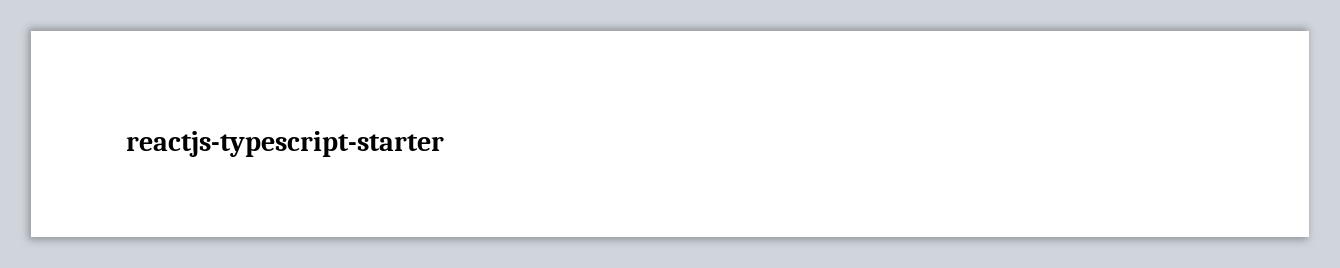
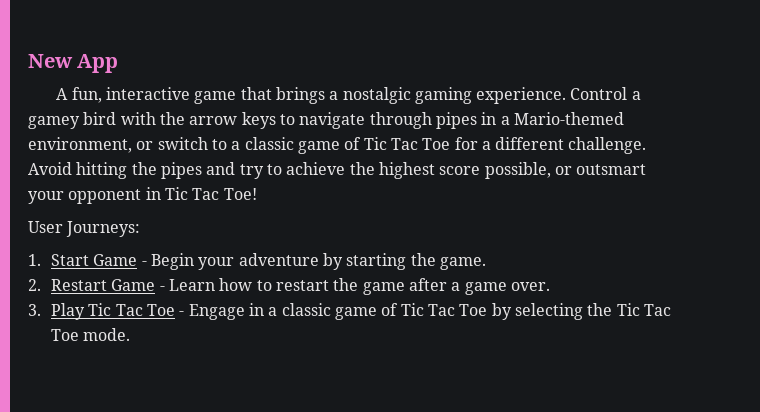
- reactjs-typescript-starter
+ New App
+ A fun, interactive game that brings a nostalgic gaming experience. Control a gamey bird with the arrow keys to navigate through pipes in a Mario-themed environment, or switch to a classic game of Tic Tac Toe for a different challenge. Avoid hitting the pipes and try to achieve the highest score possible, or outsmart your opponent in Tic Tac Toe!
+ User Journeys:
+ 1. Start Game - Begin your adventure by starting the game.
+ 2. Restart Game - Learn how to restart the game after a game over.
+ 3. Play Tic Tac Toe - Engage in a classic game of Tic Tac Toe by selecting the Tic Tac Toe mode.

